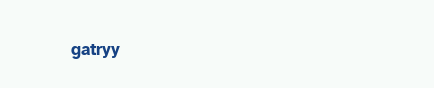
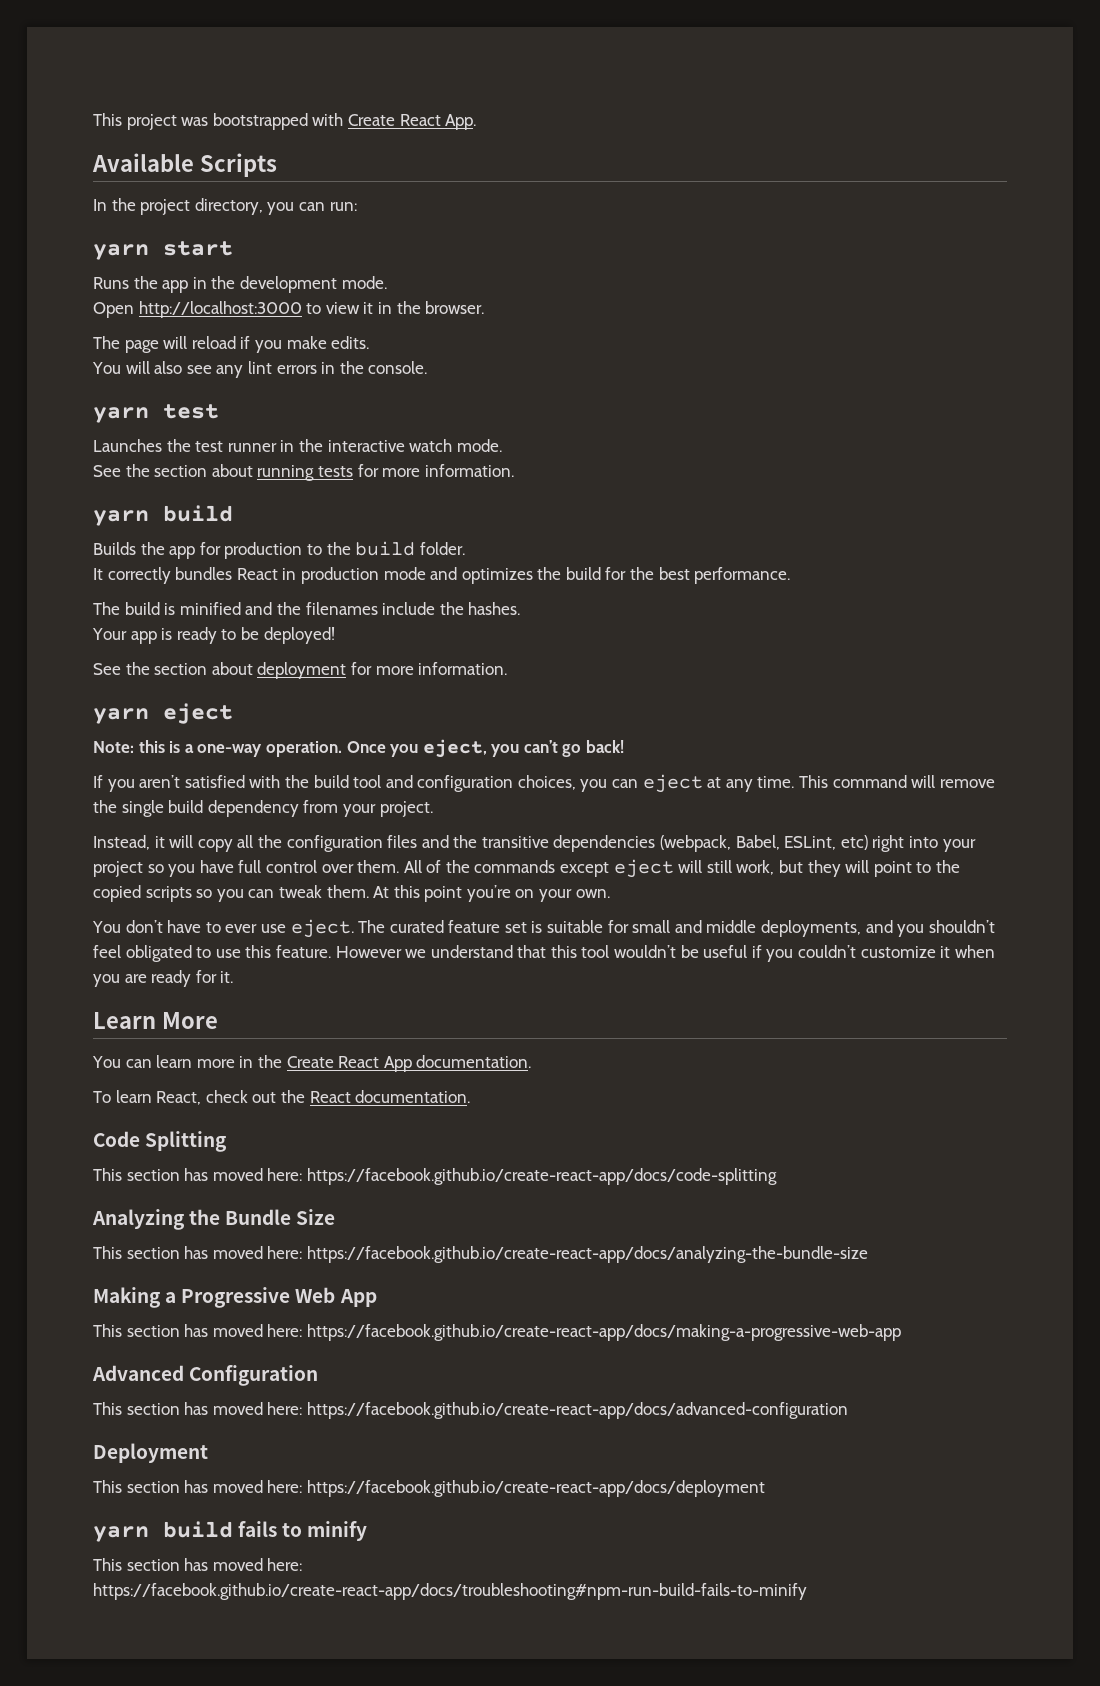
- gatryy
+ This project was bootstrapped with Create React App.
+ Available Scripts
+ In the project directory, you can run:
+ yarn start
+ Runs the app in the development mode.
+ Open http://localhost:3000 to view it in the browser.
+ The page will reload if you make edits.
+ You will also see any lint errors in the console.
+ yarn test
+ Launches the test runner in the interactive watch mode.
+ See the section about running tests for more information.
+ yarn build
+ Builds the app for production to the build folder.
+ It correctly bundles React in production mode and optimizes the build for the best performance.
+ The build is minified and the filenames include the hashes.
+ Your app is ready to be deployed!
+ See the section about deployment for more information.
+ yarn eject
+ Note: this is a one-way operation. Once you eject, you can’t go back!
+ If you aren’t satisfied with the build tool and configuration choices, you can eject at any time. This command will remove the single build dependency from your project.
+ Instead, it will copy all the configuration files and the transitive dependencies (webpack, Babel, ESLint, etc) right into your project so you have full control over them. All of the commands except eject will still work, but they will point to the copied scripts so you can tweak them. At this point you’re on your own.
+ You don’t have to ever use eject. The curated feature set is suitable for small and middle deployments, and you shouldn’t feel obligated to use this feature. However we understand that this tool wouldn’t be useful if you couldn’t customize it when you are ready for it.
+ Learn More
+ You can learn more in the Create React App documentation.
+ To learn React, check out the React documentation.
+ Code Splitting
+ This section has moved here: https://facebook.github.io/create-react-app/docs/code-splitting
+ Analyzing the Bundle Size
+ This section has moved here: https://facebook.github.io/create-react-app/docs/analyzing-the-bundle-size
+ Making a Progressive Web App
+ This section has moved here: https://facebook.github.io/create-react-app/docs/making-a-progressive-web-app
+ Advanced Configuration
+ This section has moved here: https://facebook.github.io/create-react-app/docs/advanced-configuration
+ Deployment
+ This section has moved here: https://facebook.github.io/create-react-app/docs/deployment
+ yarn build fails to minify
+ This section has moved here: https://facebook.github.io/create-react-app/docs/troubleshooting#npm-run-build-fails-to-minify

